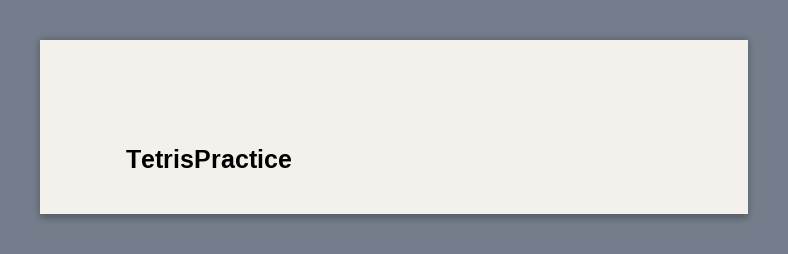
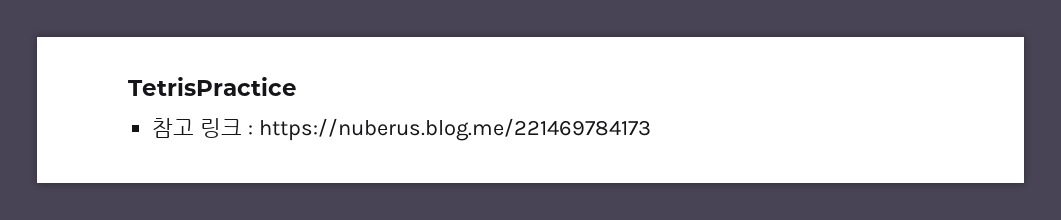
+ 참고 링크 : https://nuberus.blog.me/221469784173

